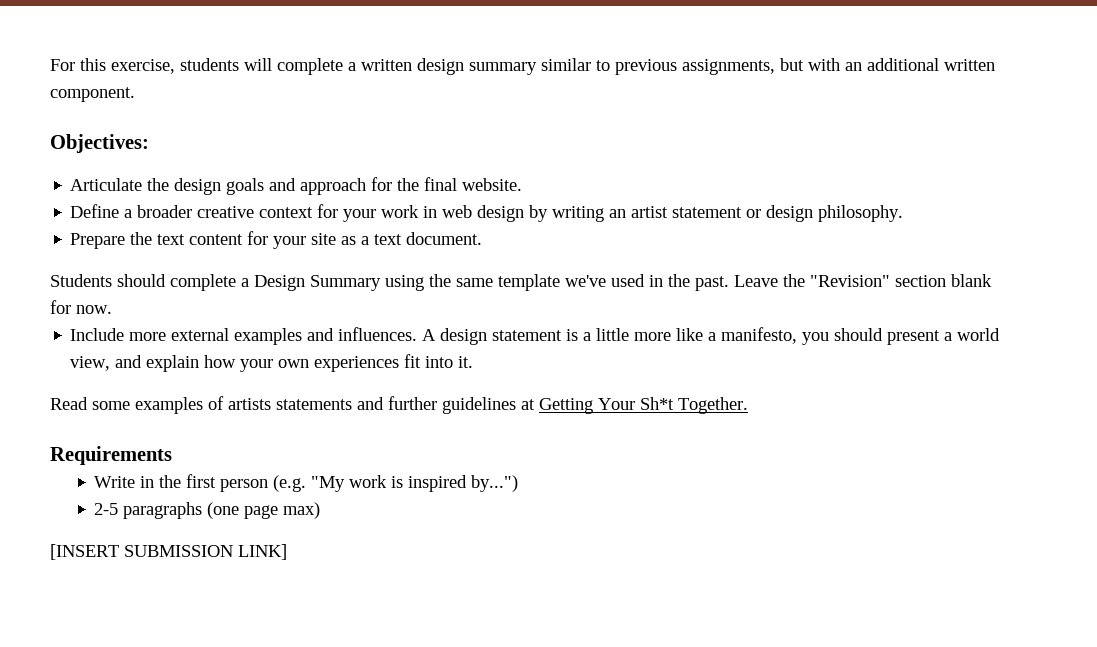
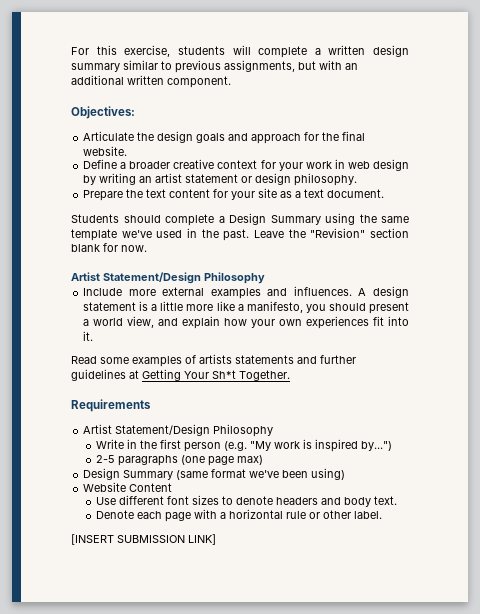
  Leave the "Revision" section blank for now.
+ Artist Statement/Design Philosophy
  Requirements
+ Artist Statement/Design Philosophy
+ Design Summary (same format we've been using)
+ Website Content
+ Use different font sizes to denote headers and body text.
+ Denote each page with a horizontal rule or other label.

